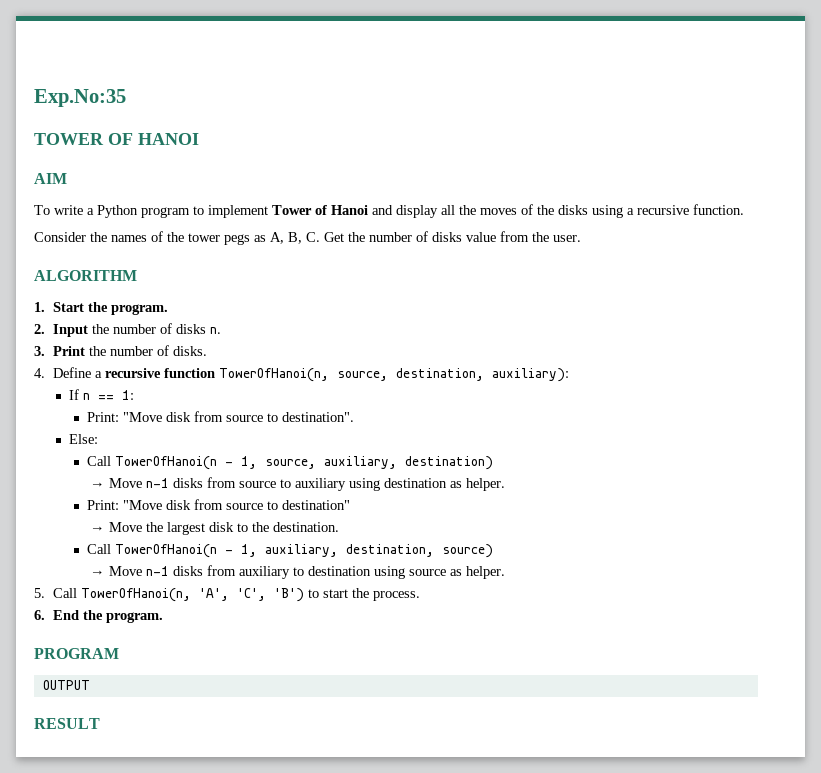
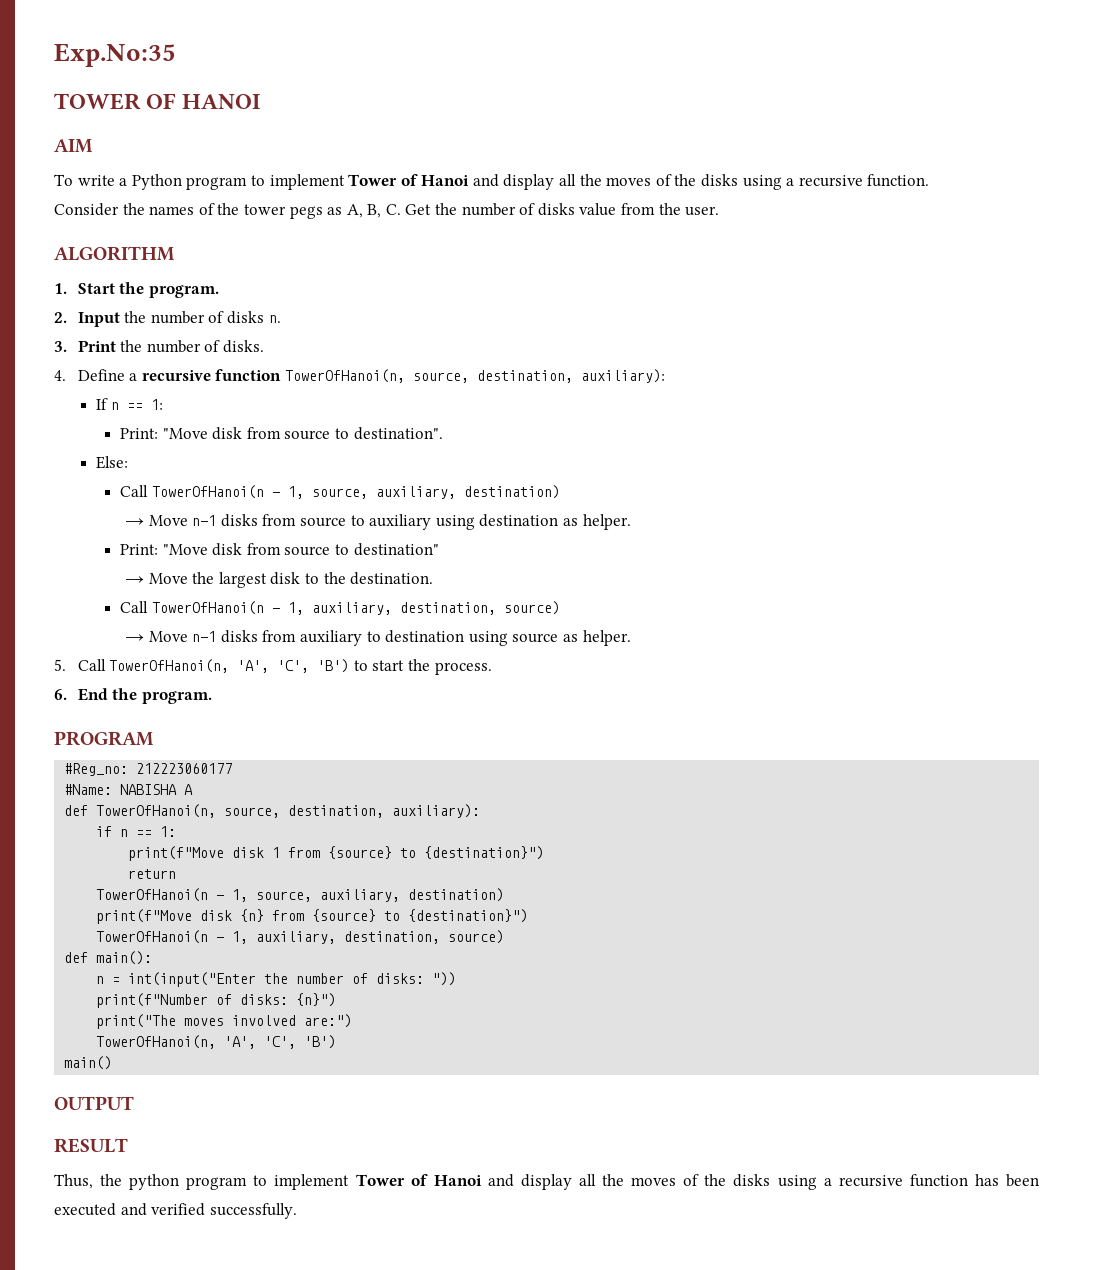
+ #Reg_no: 212223060177
+ #Name: NABISHA A
+ def TowerOfHanoi(n, source, destination, auxiliary):
+ if n == 1:
+ print(f"Move disk 1 from {source} to {destination}")
+ return
+ TowerOfHanoi(n - 1, source, auxiliary, destination)
+ print(f"Move disk {n} from {source} to {destination}")
+ TowerOfHanoi(n - 1, auxiliary, destination, source)
+ def main():
+ n = int(input("Enter the number of disks: "))
+ print(f"Number of disks: {n}")
+ print("The moves involved are:")
+ TowerOfHanoi(n, 'A', 'C', 'B')
+ main()
  OUTPUT
  RESULT
+ Thus, the python program to implement Tower of Hanoi and display all the moves of the disks using a recursive function has been executed and verified successfully.

